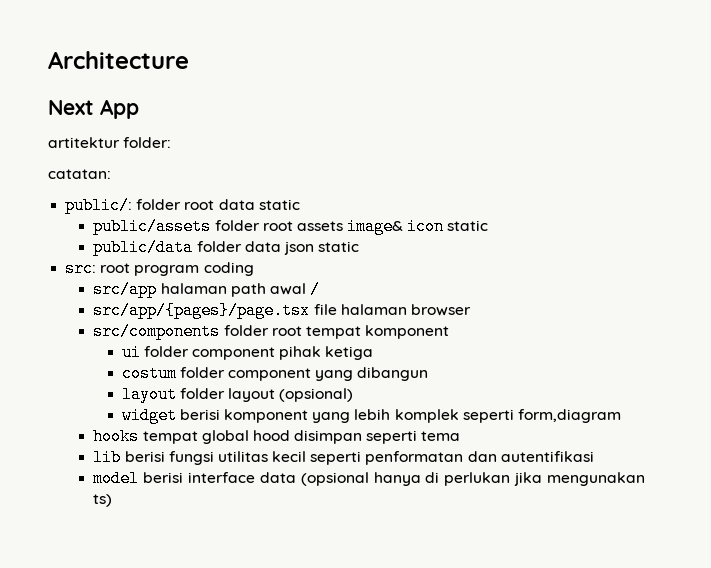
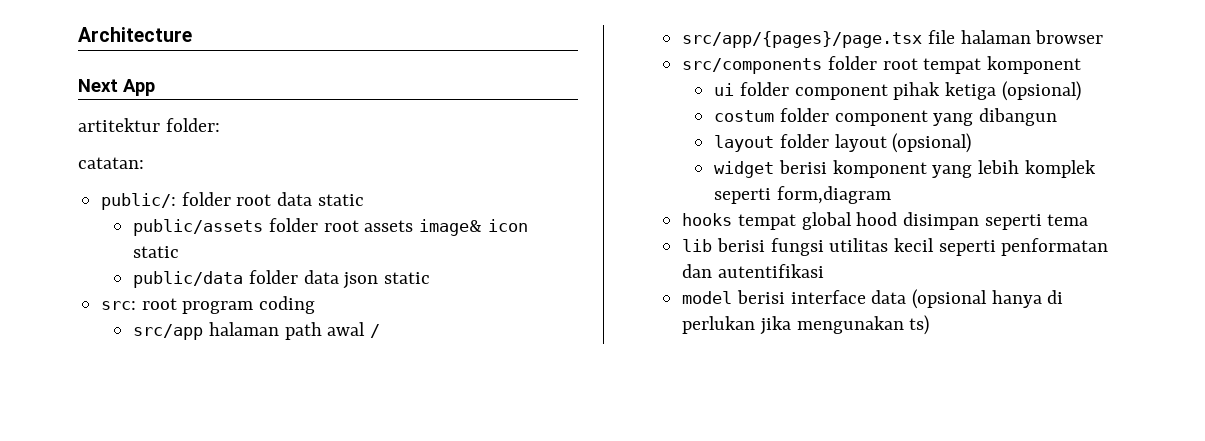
- ui folder component pihak ketiga
+ ui folder component pihak ketiga (opsional)

